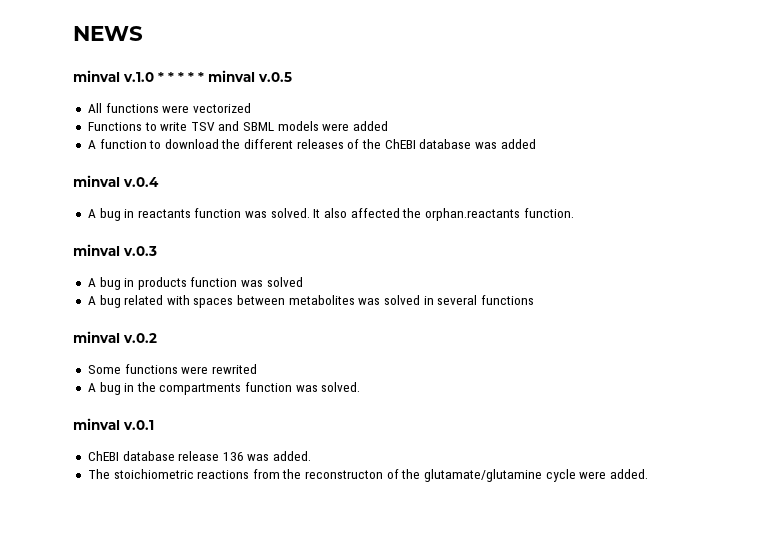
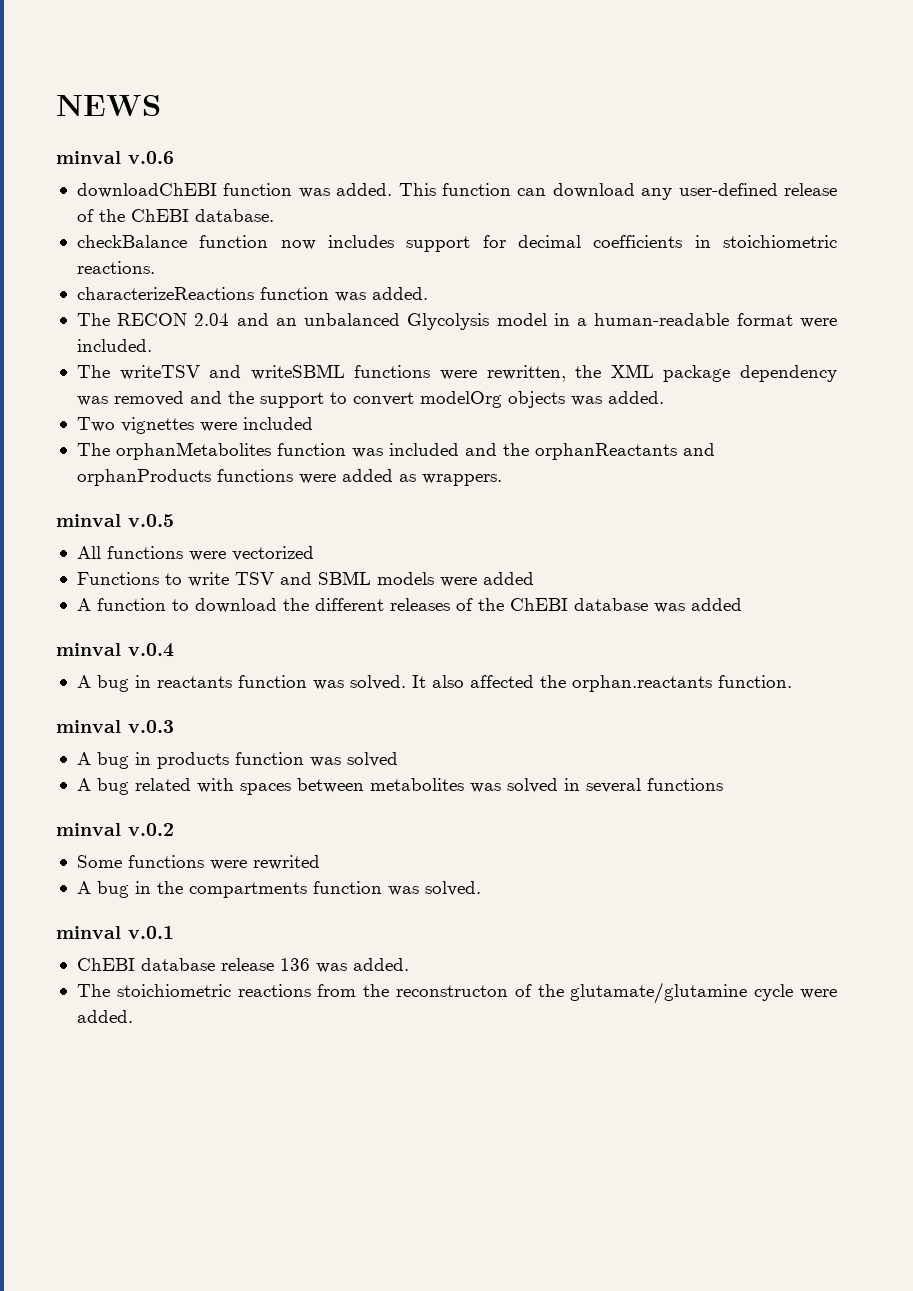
- minval v.1.0 * * * * * minval v.0.5
+ minval v.0.6
+ downloadChEBI function was added. This function can download any user-defined release of the ChEBI database.
+ checkBalance function now includes support for decimal coefficients in stoichiometric reactions.
+ characterizeReactions function was added.
+ The RECON 2.04 and an unbalanced Glycolysis model in a human-readable format were included.
+ The writeTSV and writeSBML functions were rewritten, the XML package dependency was removed and the support to convert modelOrg objects was added.
+ Two vignettes were included
+ The orphanMetabolites function was included and the orphanReactants and orphanProducts functions were added as wrappers.
+ minval v.0.5

